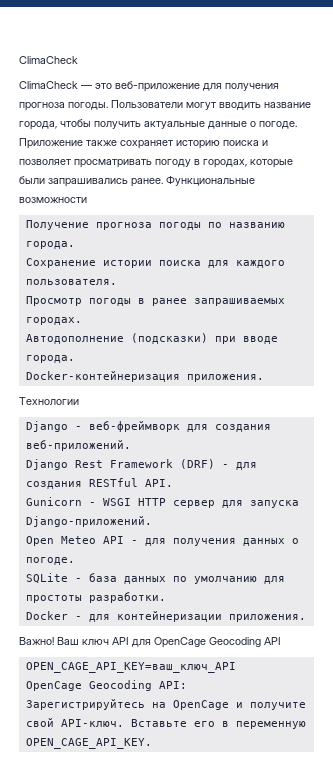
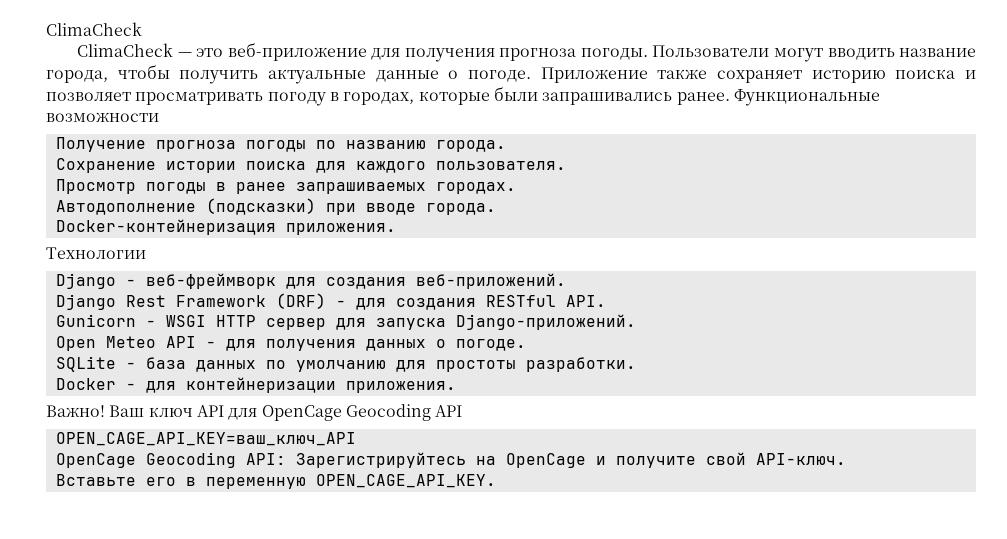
- OpenCage Geocoding API: Зарегистрируйтесь на OpenCage и получите свой API-ключ. Вставьте его в переменную OPEN_CAGE_API_KEY.
+ OpenCage Geocoding API: Зарегистрируйтесь на OpenCage и получите свой API-ключ.
+ Вставьте его в переменную OPEN_CAGE_API_KEY.

